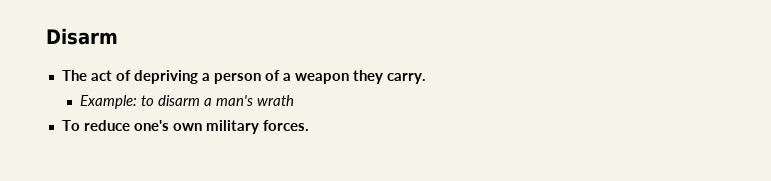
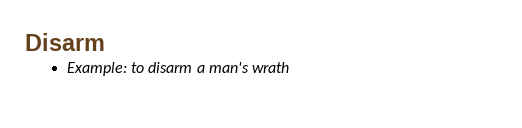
- The act of depriving a person of a weapon they carry.
- To reduce one's own military forces.

